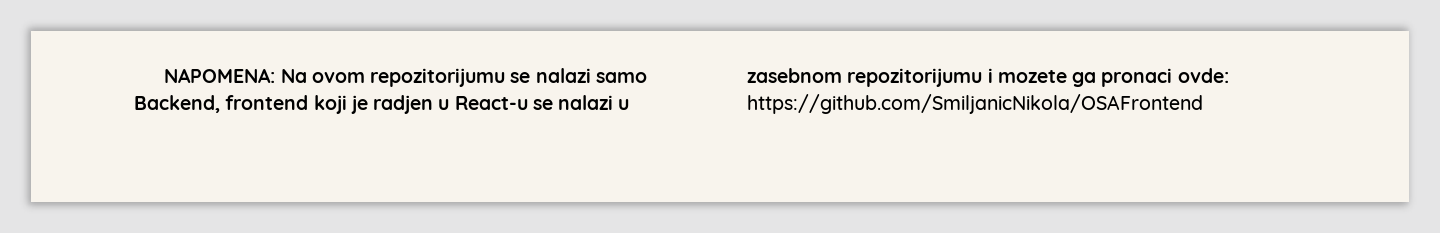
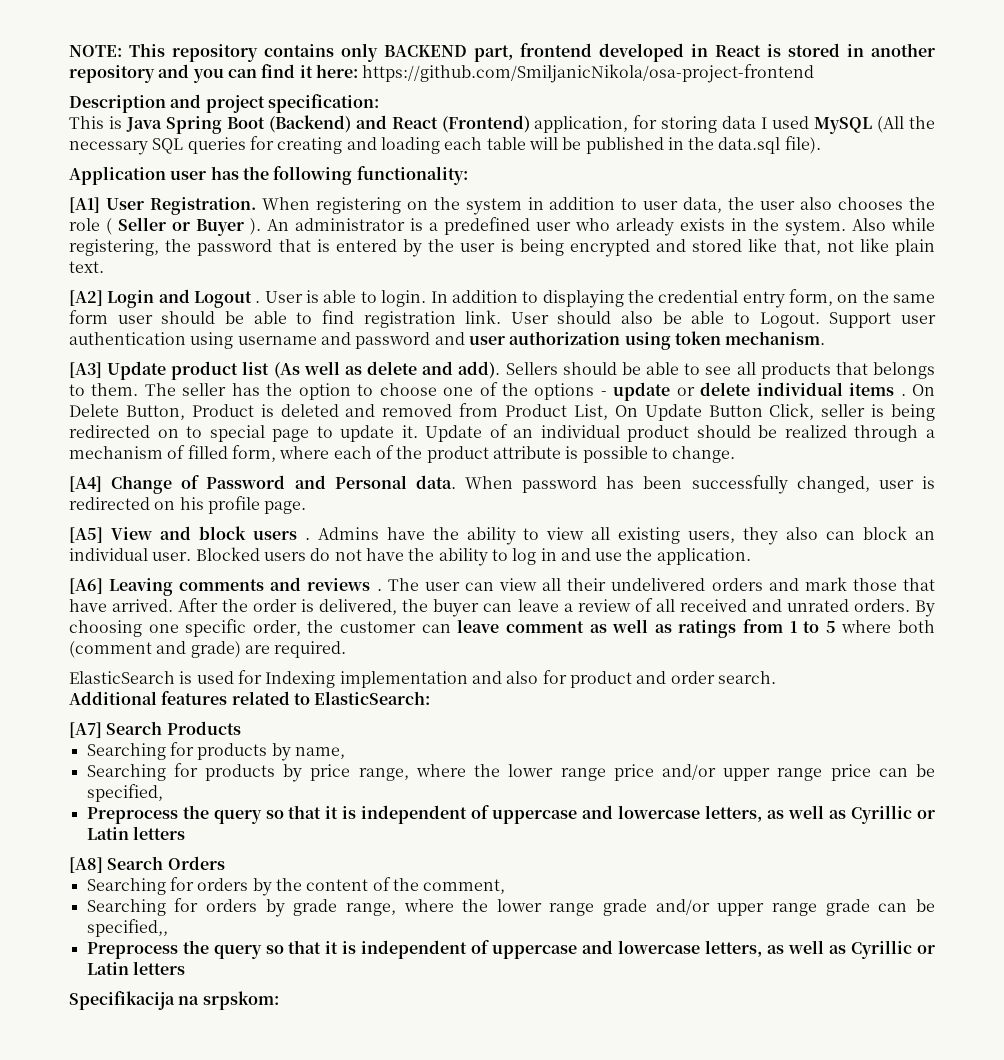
- NAPOMENA: Na ovom repozitorijumu se nalazi samo Backend, frontend koji je radjen u React-u se nalazi u zasebnom repozitorijumu i mozete ga pronaci ovde: https://github.com/SmiljanicNikola/OSAFrontend
+ NOTE: This repository contains only BACKEND part, frontend developed in React is stored in another repository and you can find it here: https://github.com/SmiljanicNikola/osa-project-frontend
+ Description and project specification:
+ This is Java Spring Boot (Backend) and React (Frontend) application, for storing data I used MySQL (All the necessary SQL queries for creating and loading each table will be published in the data.sql file).
+ Application user has the following functionality:
+ [A1] User Registration. When registering on the system in addition to user data, the user also chooses the role ( Seller or Buyer ). An administrator is a predefined user who arleady exists in the system. Also while registering, the password that is entered by the user is being encrypted and stored like that, not like plain text.
+ [A2] Login and Logout . User is able to login. In addition to displaying the credential entry form, on the same form user should be able to find registration link. User should also be able to Logout. Support user authentication using username and password and user authorization using token mechanism.
+ [A3] Update product list (As well as delete and add). Sellers should be able to see all products that belongs to them. The seller has the option to choose one of the options - update or delete individual items . On Delete Button, Product is deleted and removed from Product List, On Update Button Click, seller is being redirected on to special page to update it. Update of an individual product should be realized through a mechanism of filled form, where each of the product attribute is possible to change.
+ [A4] Change of Password and Personal data. When password has been successfully changed, user is redirected on his profile page.
+ [A5] View and block users . Admins have the ability to view all existing users, they also can block an individual user. Blocked users do not have the ability to log in and use the application.
+ [A6] Leaving comments and reviews . The user can view all their undelivered orders and mark those that have arrived. After the order is delivered, the buyer can leave a review of all received and unrated orders. By choosing one specific order, the customer can leave comment as well as ratings from 1 to 5 where both (comment and grade) are required.
+ ElasticSearch is used for Indexing implementation and also for product and order search.
+ Additional features related to ElasticSearch:
+ [A7] Search Products
+ Searching for products by name,
+ Searching for products by price range, where the lower range price and/or upper range price can be specified,
+ Preprocess the query so that it is independent of uppercase and lowercase letters, as well as Cyrillic or Latin letters
+ [A8] Search Orders
+ Searching for orders by the content of the comment,
+ Searching for orders by grade range, where the lower range grade and/or upper range grade can be specified,,
+ Preprocess the query so that it is independent of uppercase and lowercase letters, as well as Cyrillic or Latin letters
+ Specifikacija na srpskom:

